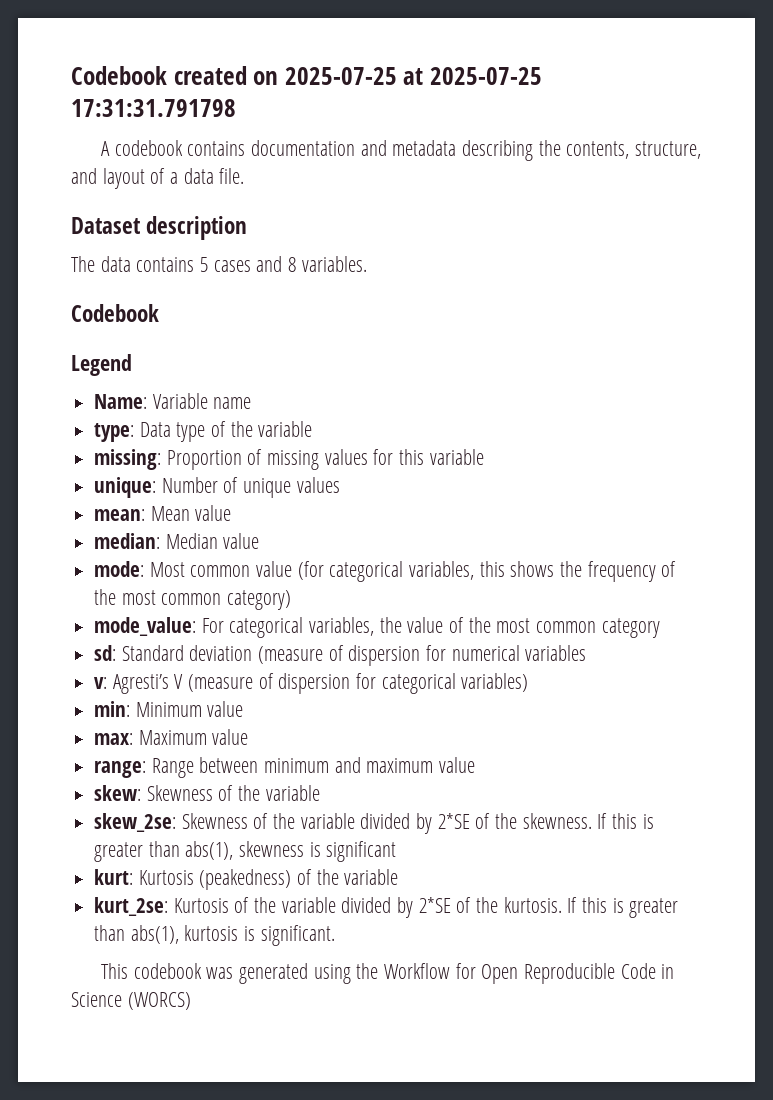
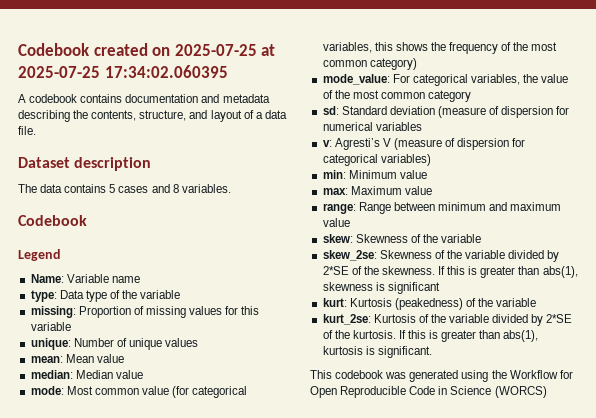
- Codebook created on 2025-07-25 at 2025-07-25 17:31:31.791798
+ Codebook created on 2025-07-25 at 2025-07-25 17:34:02.060395

